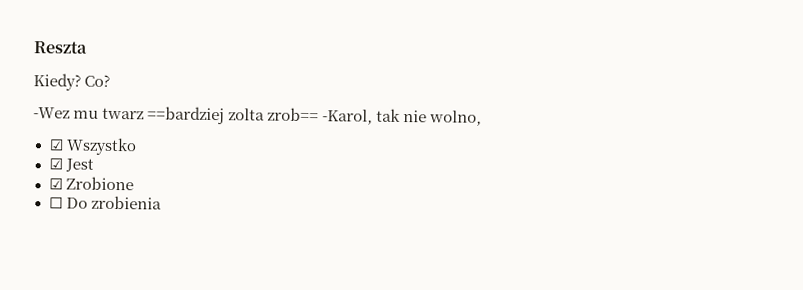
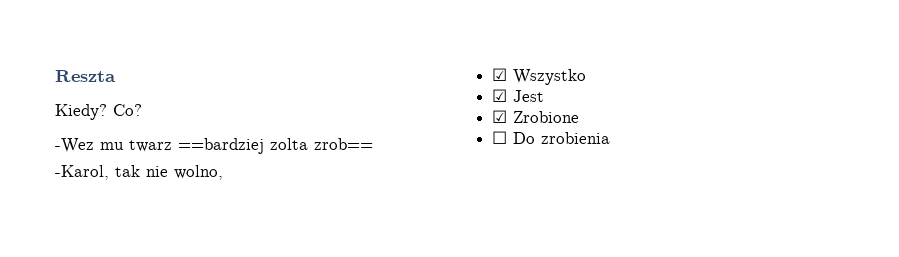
- -Wez mu twarz ==bardziej zolta zrob== -Karol, tak nie wolno,
+ -Wez mu twarz ==bardziej zolta zrob==
+ -Karol, tak nie wolno,

